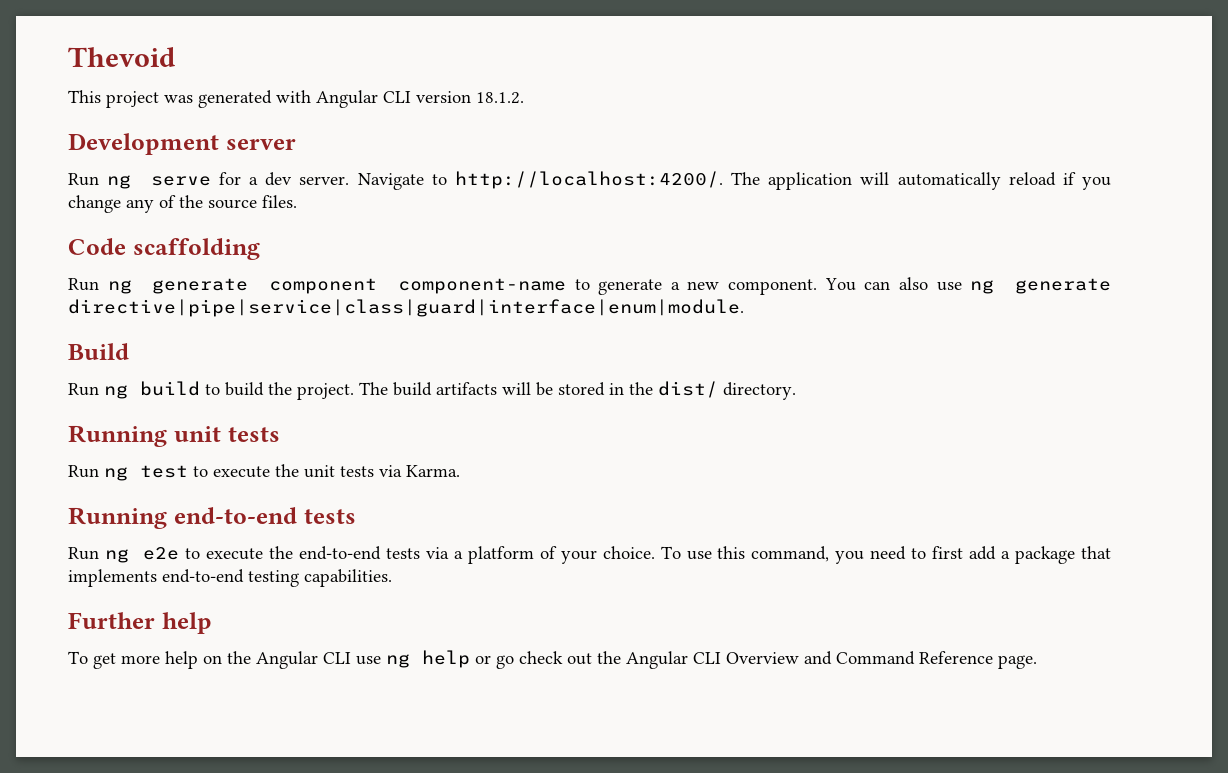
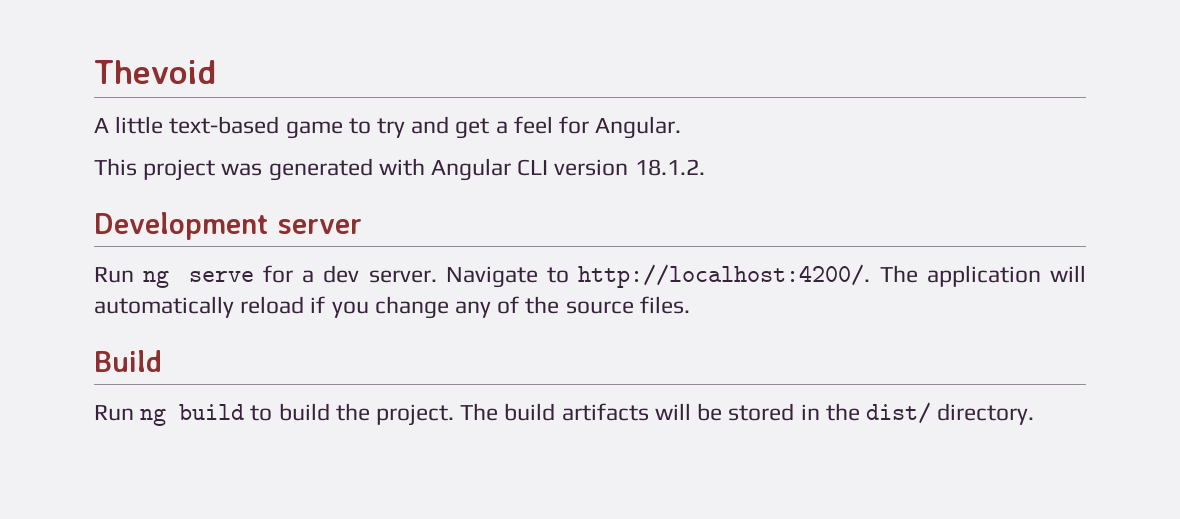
+ A little text-based game to try and get a feel for Angular.
- Code scaffolding
- Run ng generate component component-name to generate a new component. You can also use ng generate directive|pipe|service|class|guard|interface|enum|module.
- Running unit tests
- Run ng test to execute the unit tests via Karma.
- Running end-to-end tests
- Run ng e2e to execute the end-to-end tests via a platform of your choice. To use this command, you need to first add a package that implements end-to-end testing capabilities.
- Further help
- To get more help on the Angular CLI use ng help or go check out the Angular CLI Overview and Command Reference page.

